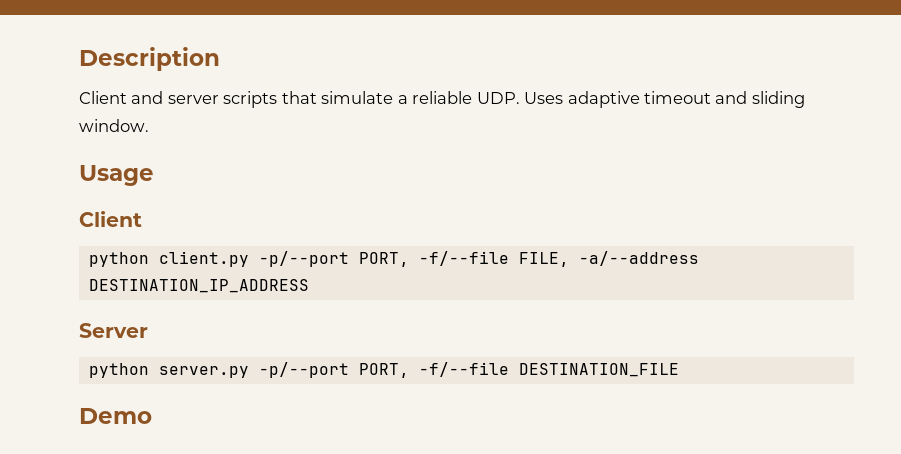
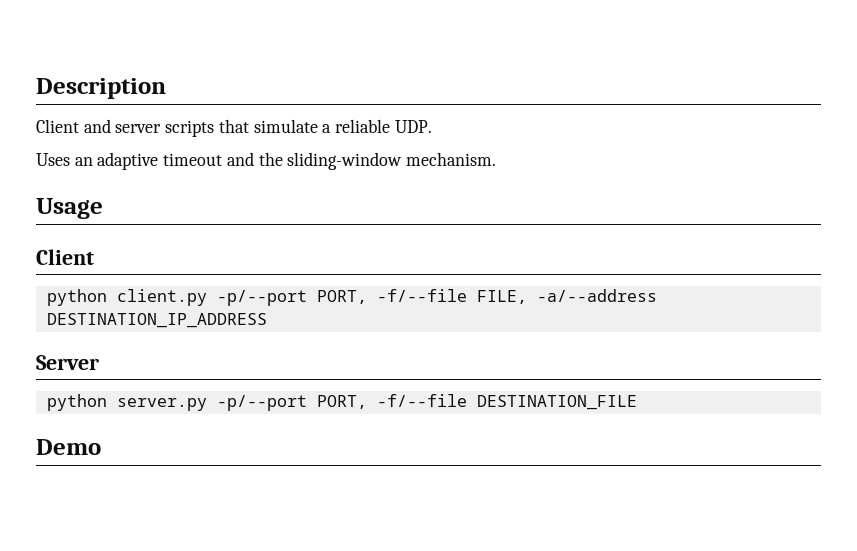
- Client and server scripts that simulate a reliable UDP. Uses adaptive timeout and sliding window.
+ Client and server scripts that simulate a reliable UDP.
+ Uses an adaptive timeout and the sliding-window mechanism.

